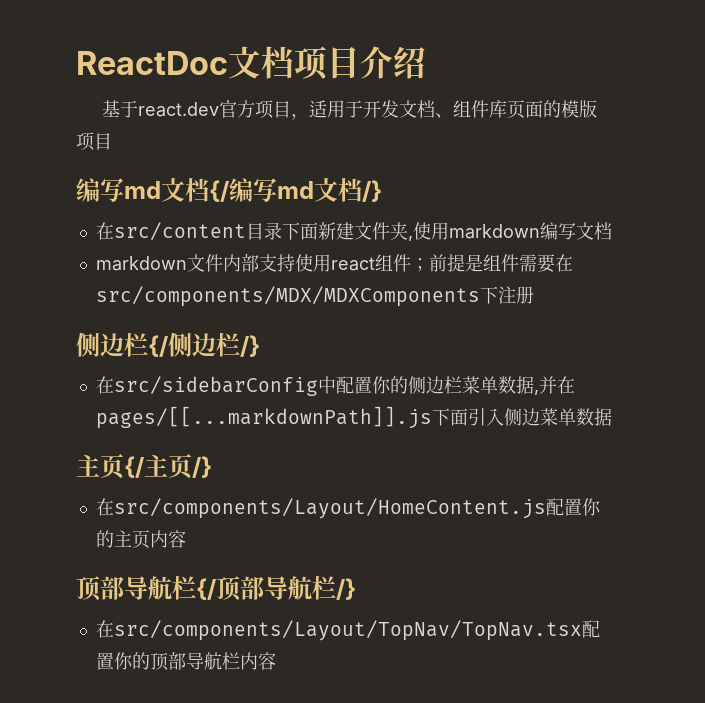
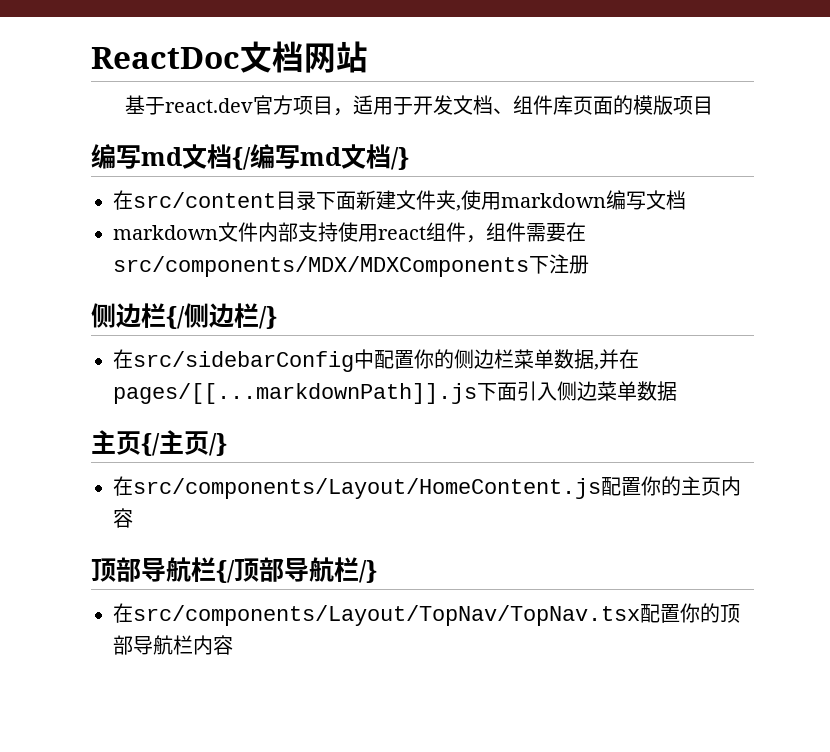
- ReactDoc文档项目介绍
+ ReactDoc文档网站
- markdown文件内部支持使用react组件；前提是组件需要在src/components/MDX/MDXComponents下注册
+ markdown文件内部支持使用react组件，组件需要在src/components/MDX/MDXComponents下注册

